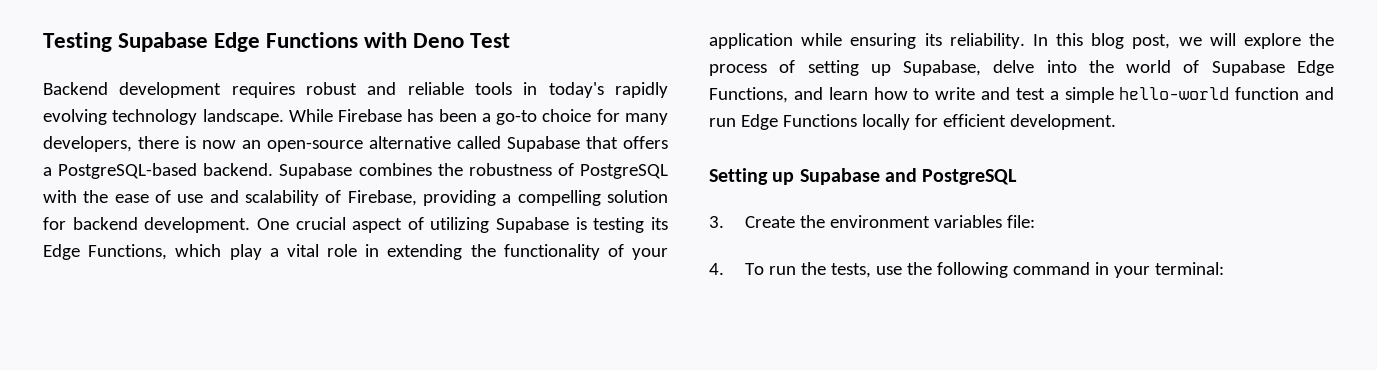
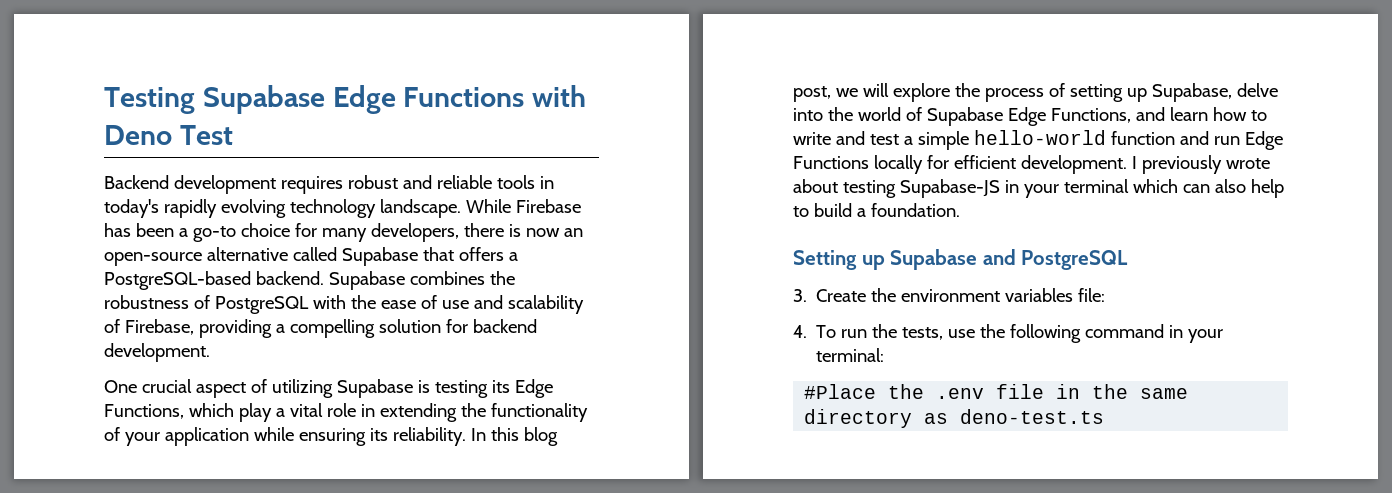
- Supabase combines the robustness of PostgreSQL with the ease of use and scalability of Firebase, providing a compelling solution for backend development. One crucial aspect of utilizing Supabase is testing its Edge Functions, which play a vital role in extending the functionality of your application while ensuring its reliability.
+ Supabase combines the robustness of PostgreSQL with the ease of use and scalability of Firebase, providing a compelling solution for backend development.
+ One crucial aspect of utilizing Supabase is testing its Edge Functions, which play a vital role in extending the functionality of your application while ensuring its reliability.
+ I previously wrote about testing Supabase-JS in your terminal which can also help to build a foundation.
+ #Place the .env file in the same directory as deno-test.ts

